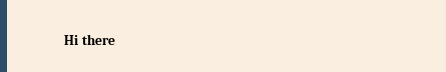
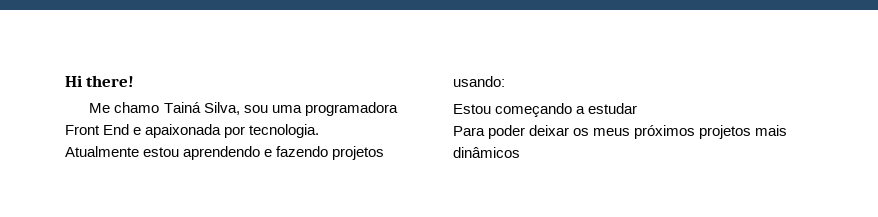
- Hi there
+ Hi there!
+ Me chamo Tainá Silva, sou uma programadora Front End e apaixonada por tecnologia.
+ Atualmente estou aprendendo e fazendo projetos usando:
+ Estou começando a estudar
+ Para poder deixar os meus próximos projetos mais dinâmicos

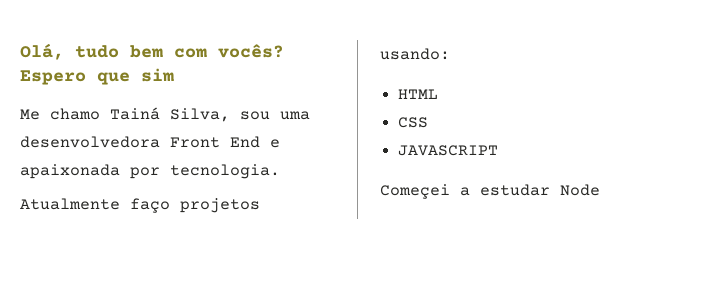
- Hi there!
+ Olá, tudo bem com vocês? Espero que sim
- Me chamo Tainá Silva, sou uma programadora Front End e apaixonada por tecnologia.
+ Me chamo Tainá Silva, sou uma desenvolvedora Front End e apaixonada por tecnologia.
- Atualmente estou aprendendo e fazendo projetos usando:
- Estou começando a estudar
- Para poder deixar os meus próximos projetos mais dinâmicos
+ Atualmente faço projetos usando:
+ HTML
+ CSS
+ JAVASCRIPT
+ Começei a estudar Node

